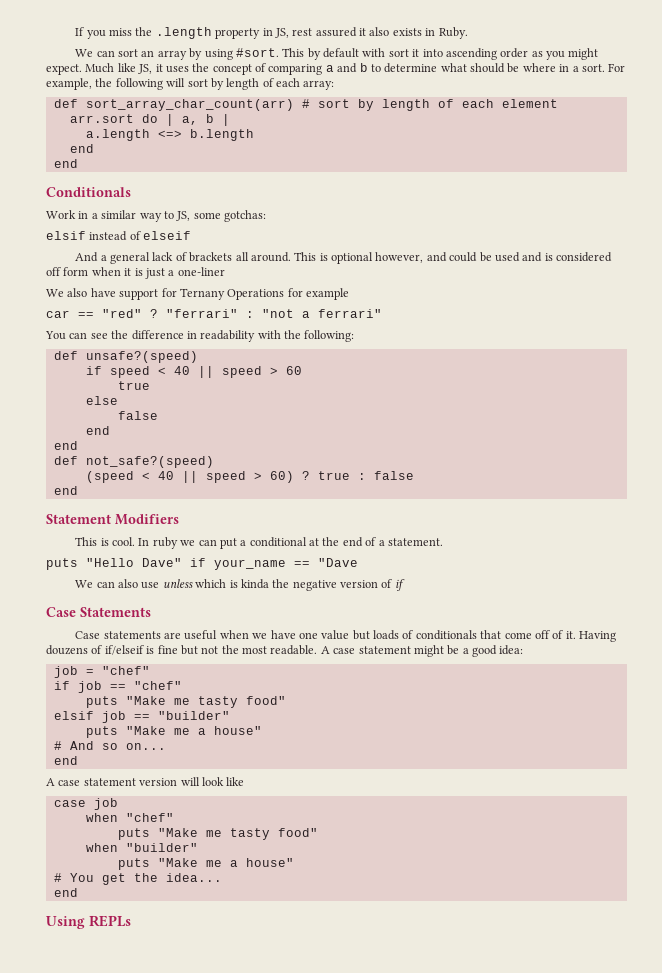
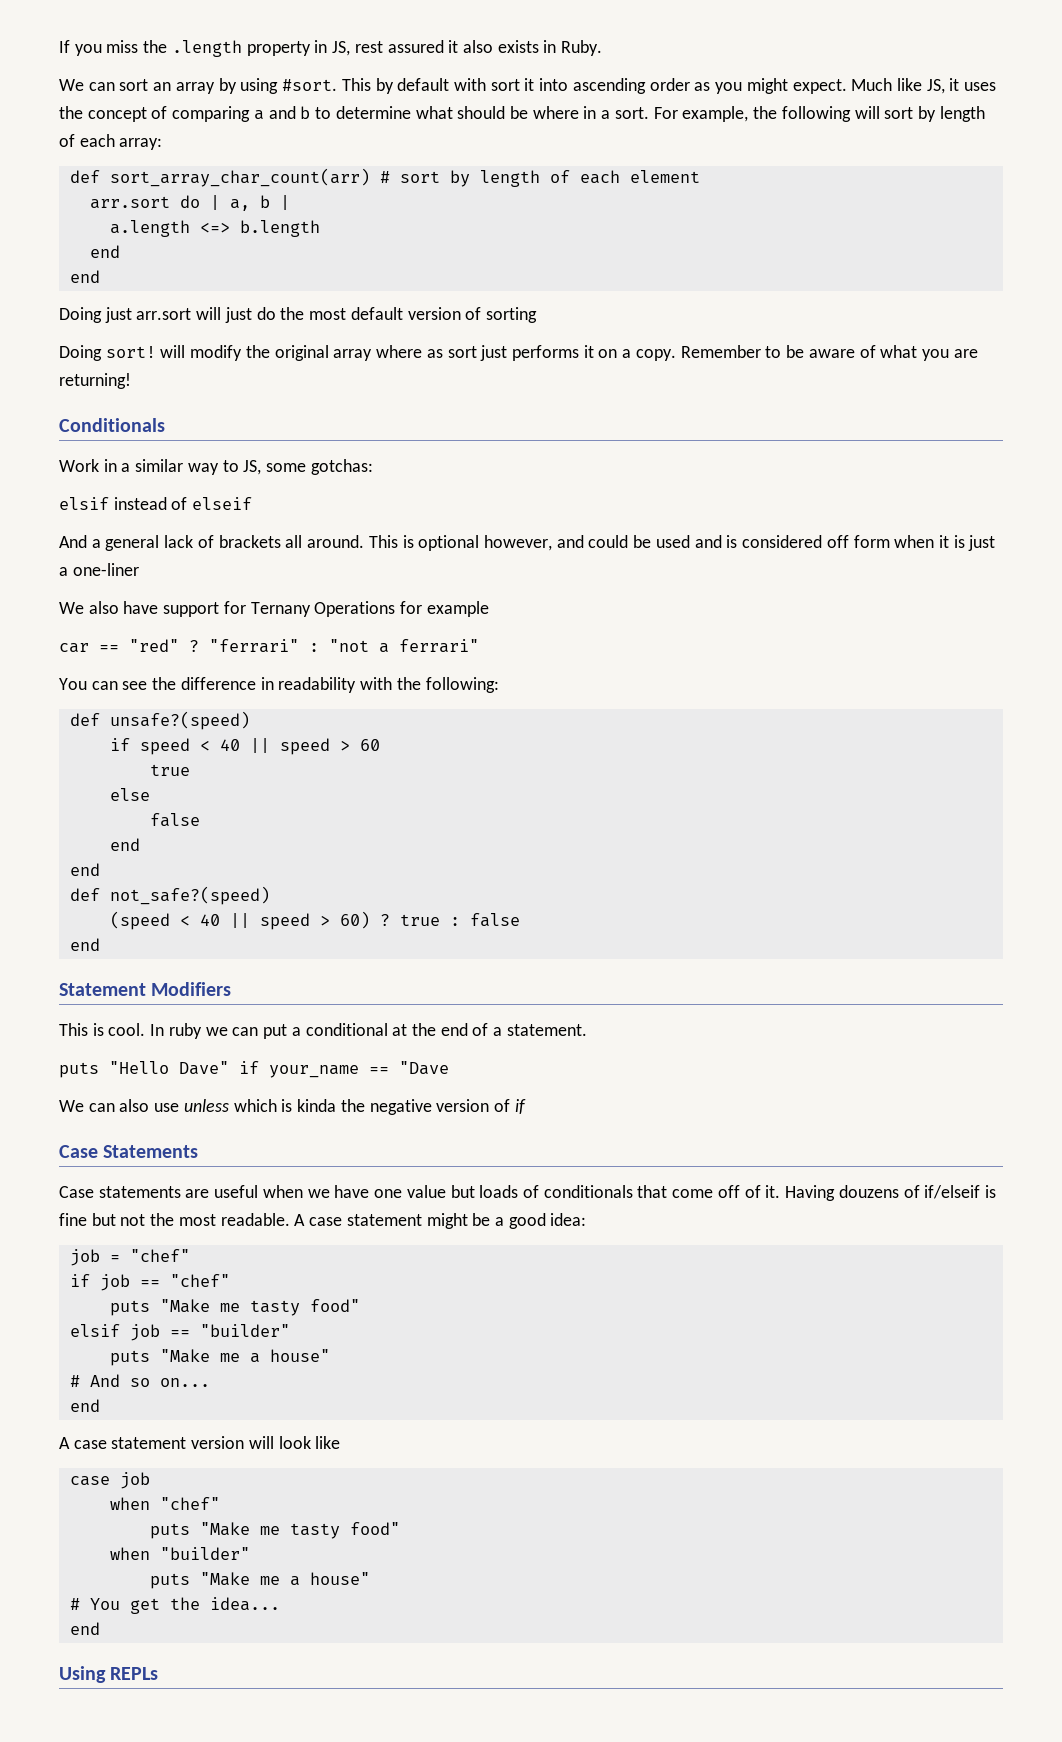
+ Doing just arr.sort will just do the most default version of sorting
+ Doing sort! will modify the original array where as sort just performs it on a copy. Remember to be aware of what you are returning!

